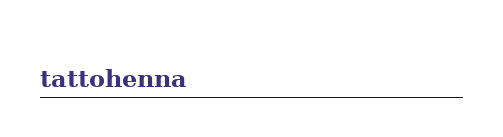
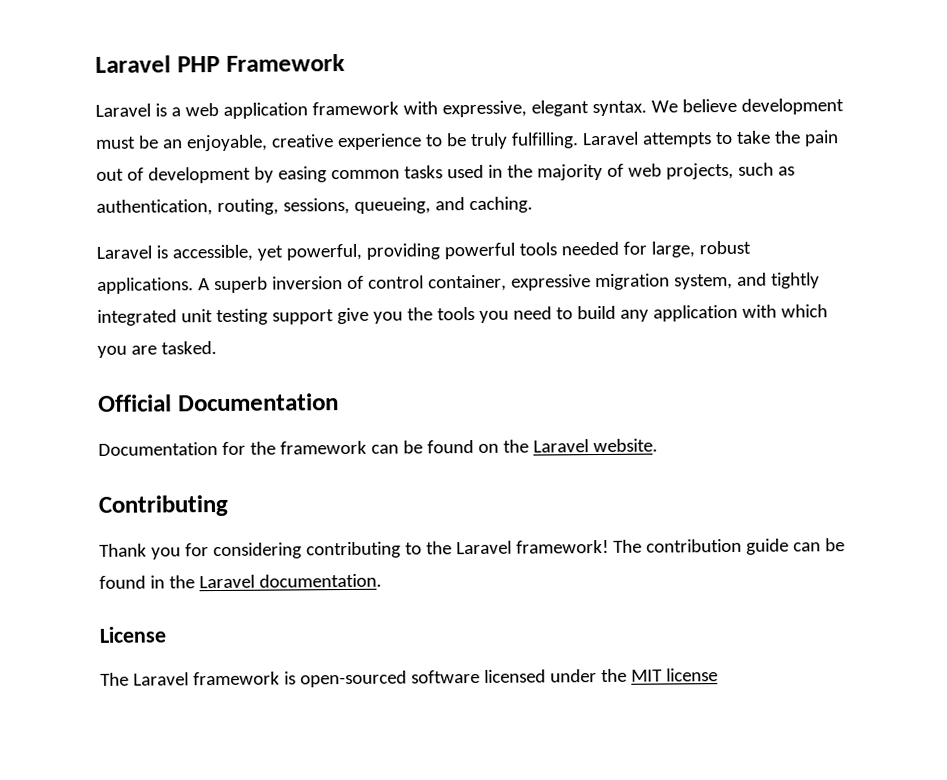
- tattohenna
+ Laravel PHP Framework
+ Laravel is a web application framework with expressive, elegant syntax. We believe development must be an enjoyable, creative experience to be truly fulfilling. Laravel attempts to take the pain out of development by easing common tasks used in the majority of web projects, such as authentication, routing, sessions, queueing, and caching.
+ Laravel is accessible, yet powerful, providing powerful tools needed for large, robust applications. A superb inversion of control container, expressive migration system, and tightly integrated unit testing support give you the tools you need to build any application with which you are tasked.
+ Official Documentation
+ Documentation for the framework can be found on the Laravel website.
+ Contributing
+ Thank you for considering contributing to the Laravel framework! The contribution guide can be found in the Laravel documentation.
+ License
+ The Laravel framework is open-sourced software licensed under the MIT license

